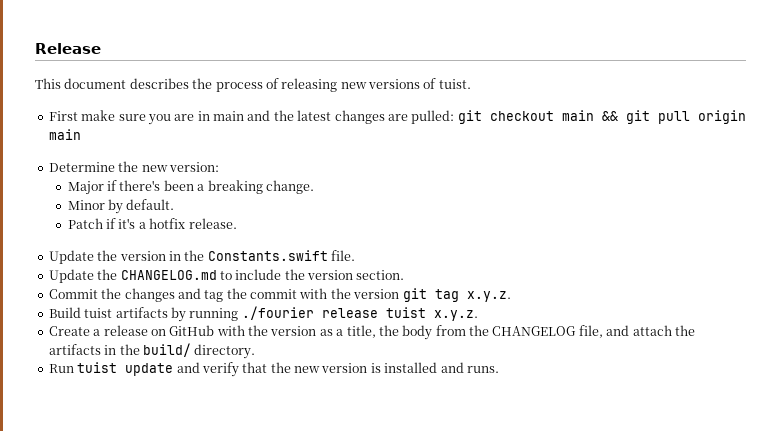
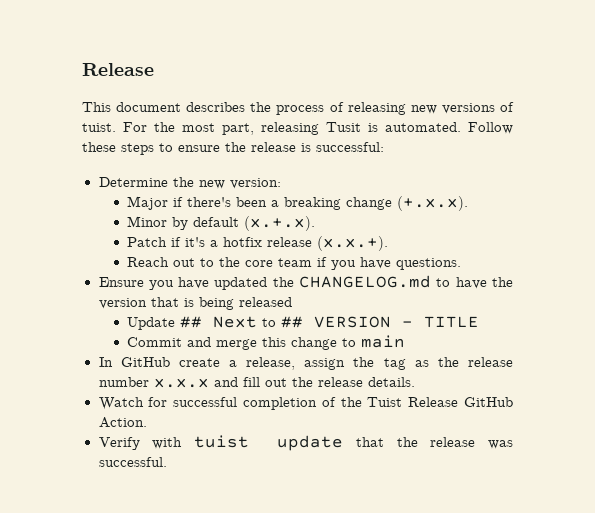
- This document describes the process of releasing new versions of tuist.
- First make sure you are in main and the latest changes are pulled: git checkout main && git pull origin main
+ This document describes the process of releasing new versions of tuist. For the most part, releasing Tusit is automated. Follow these steps to ensure the release is successful:
- Major if there's been a breaking change.
+ Major if there's been a breaking change (+.x.x).
- Minor by default.
+ Minor by default (x.+.x).
- Patch if it's a hotfix release.
- Update the version in the Constants.swift file.
- Update the CHANGELOG.md to include the version section.
- Commit the changes and tag the commit with the version git tag x.y.z.
- Build tuist artifacts by running ./fourier release tuist x.y.z.
- Create a release on GitHub with the version as a title, the body from the CHANGELOG file, and attach the artifacts in the build/ directory.
- Run tuist update and verify that the new version is installed and runs.
+ Patch if it's a hotfix release (x.x.+).
+ Reach out to the core team if you have questions.
+ Ensure you have updated the CHANGELOG.md to have the version that is being released
+ Update ## Next to ## VERSION - TITLE
+ Commit and merge this change to main
+ In GitHub create a release, assign the tag as the release number x.x.x and fill out the release details.
+ Watch for successful completion of the Tuist Release GitHub Action.
+ Verify with tuist update that the release was successful.

